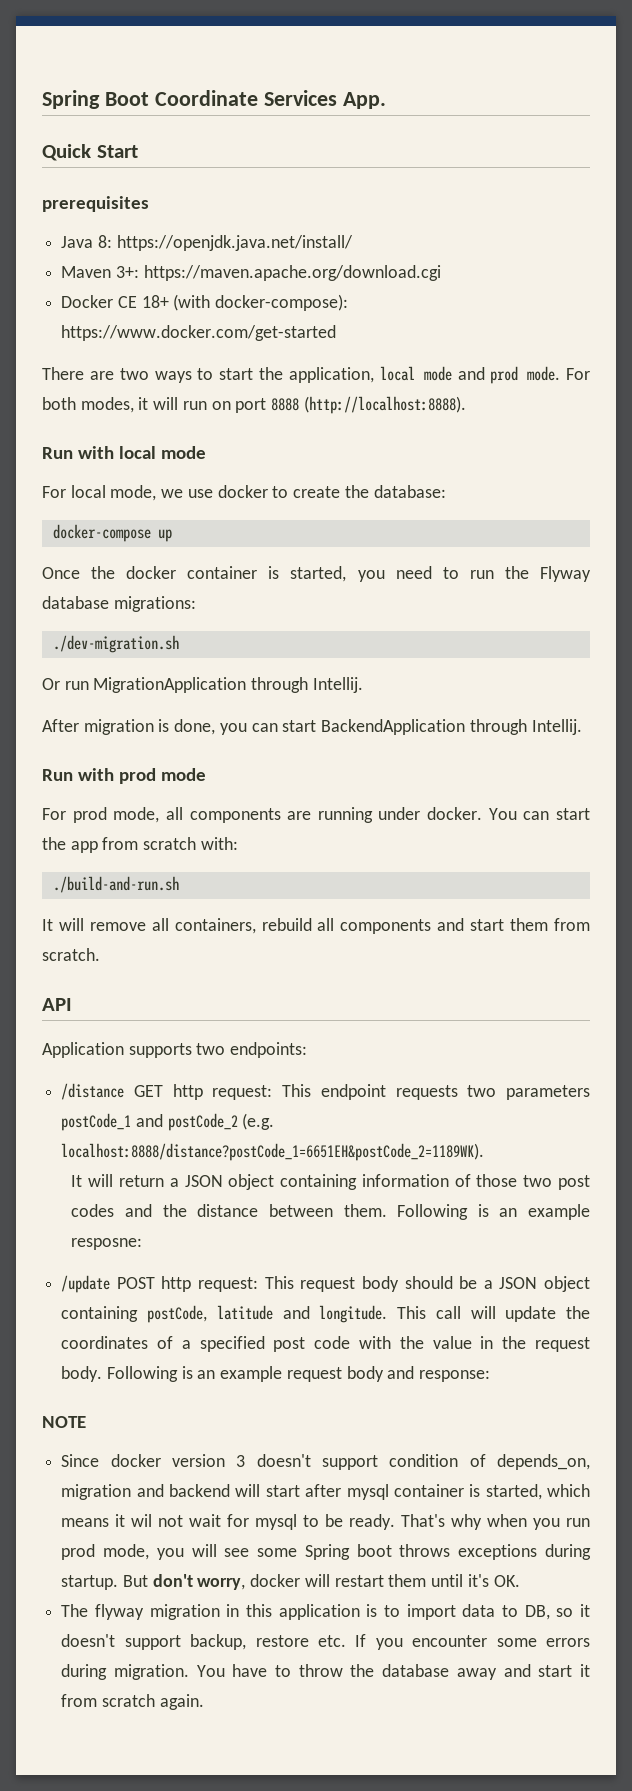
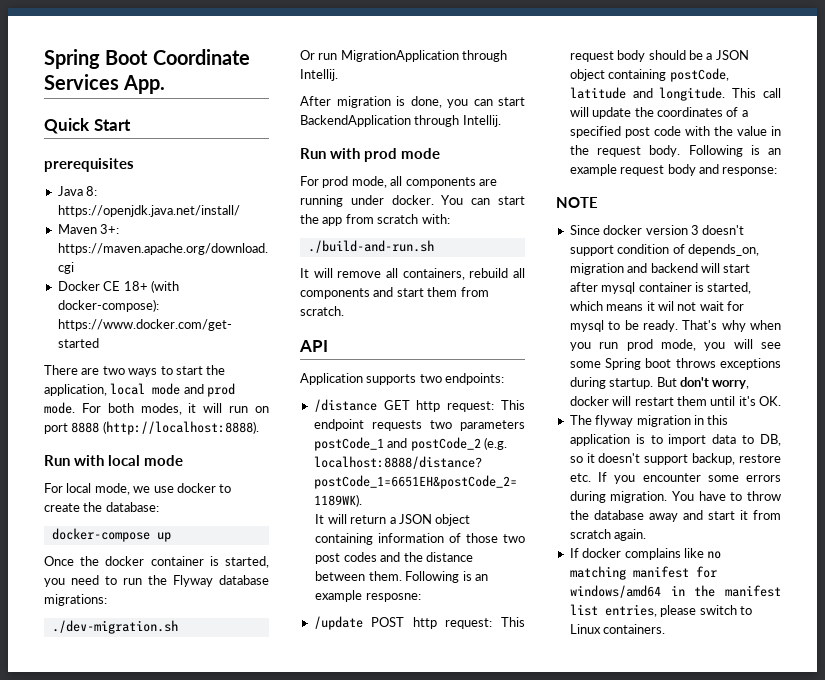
+ If docker complains like no matching manifest for windows/amd64 in the manifest list entries, please switch to Linux containers.

